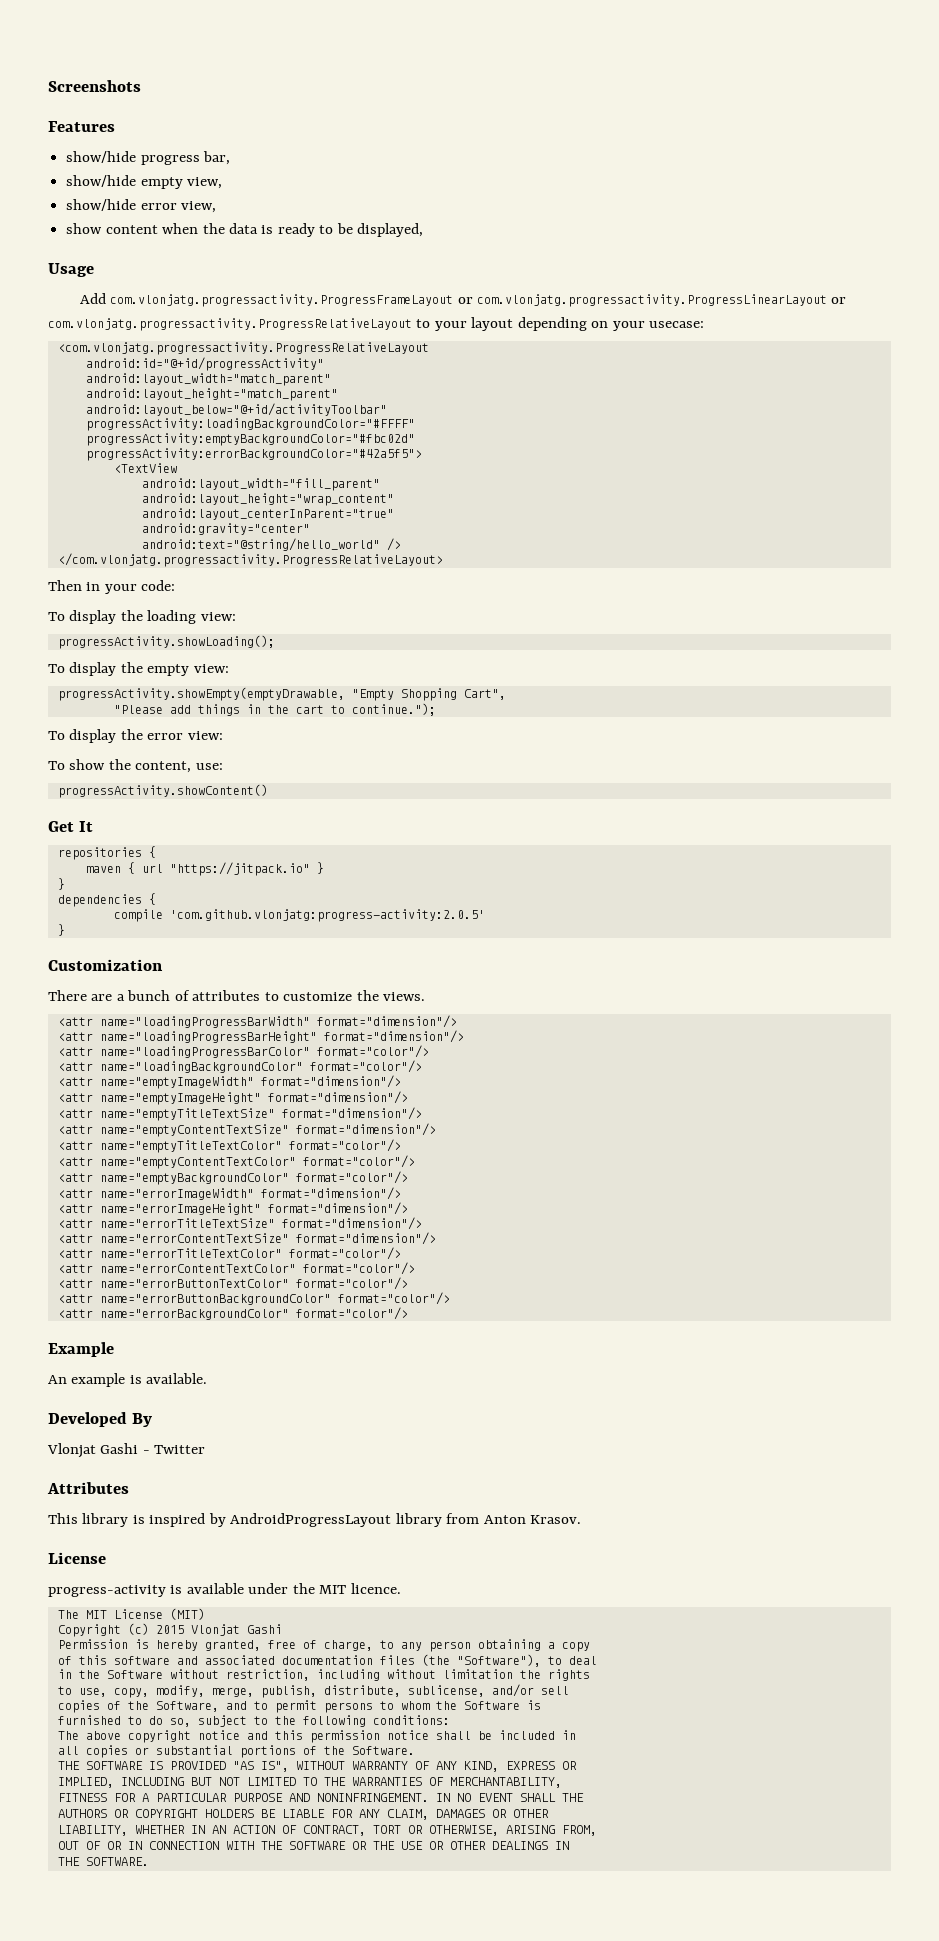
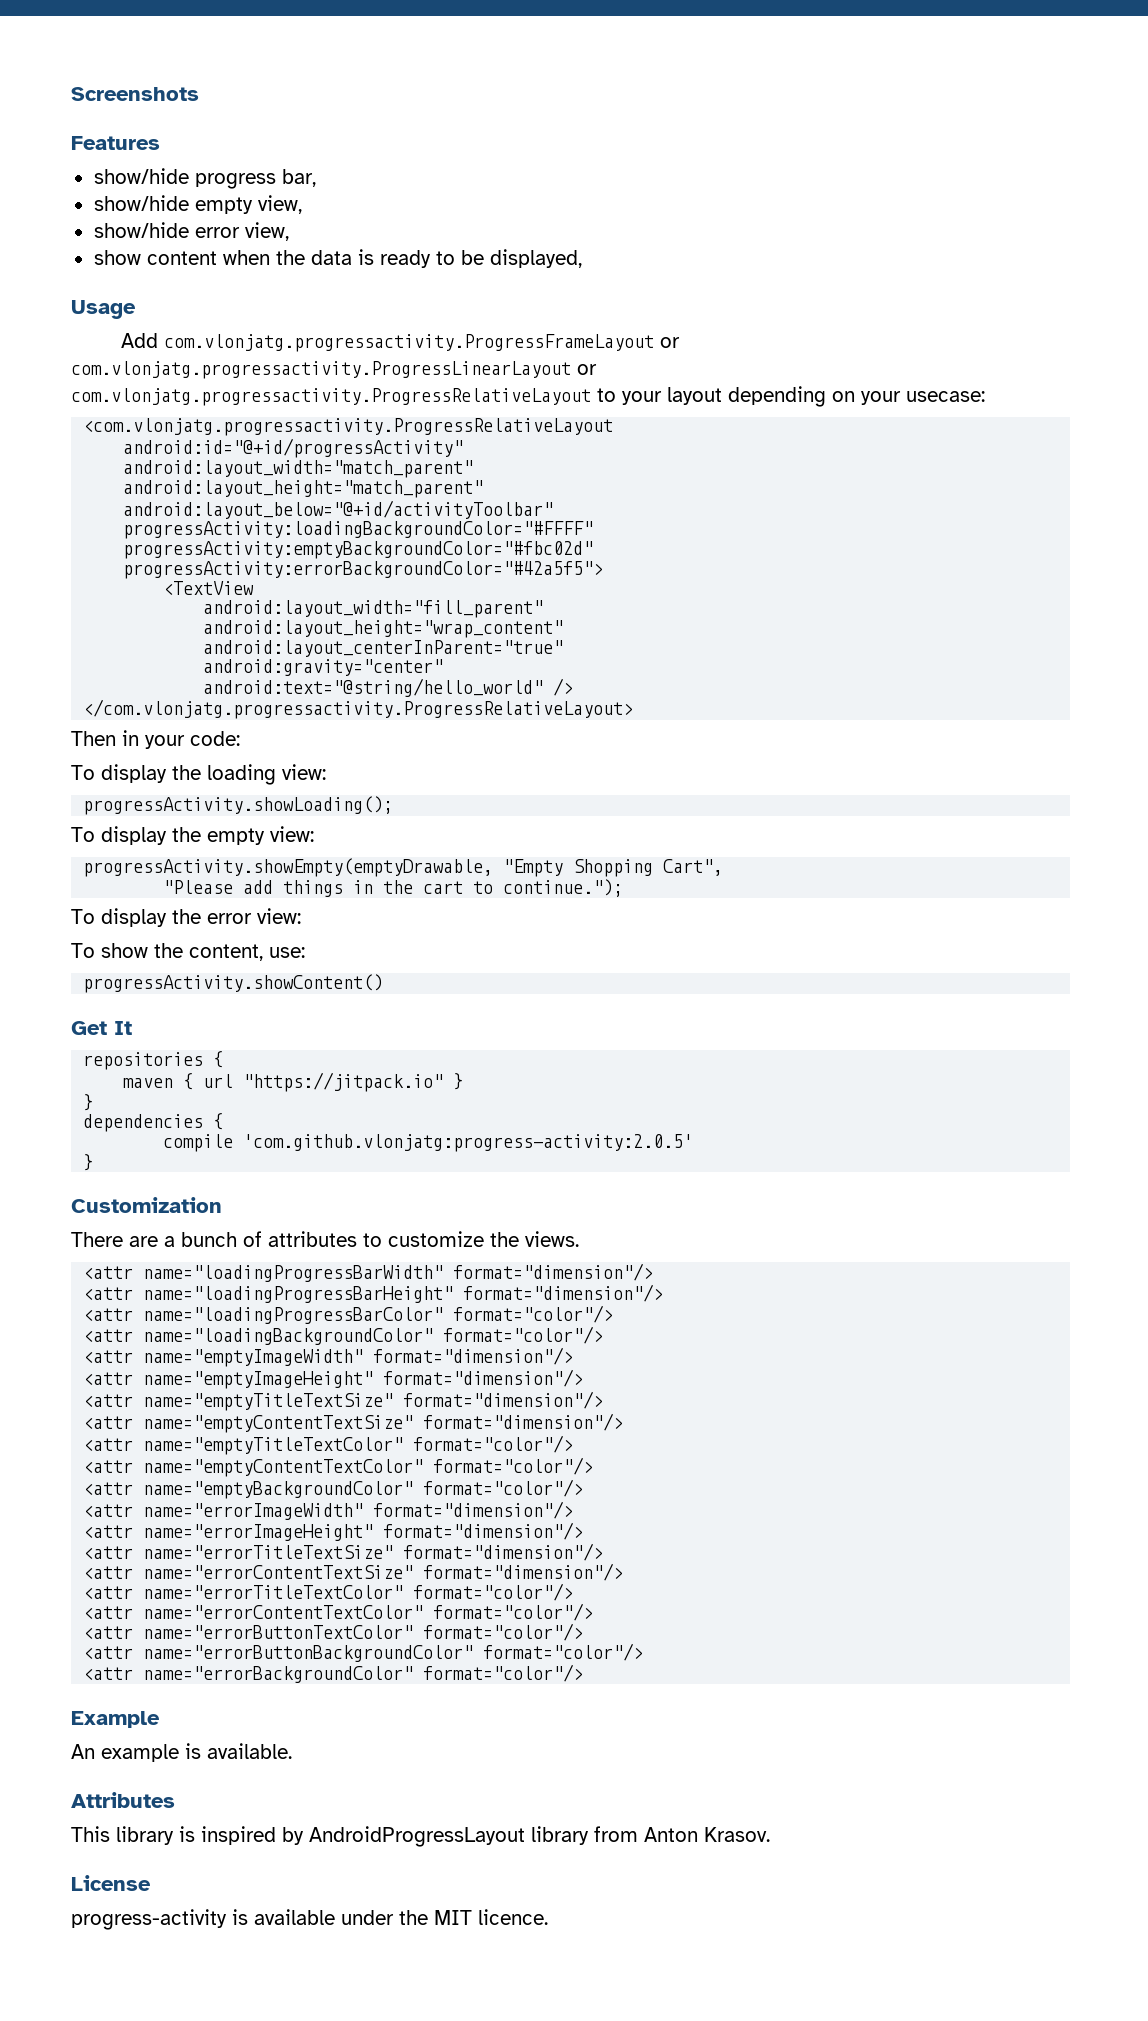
- Developed By
- Vlonjat Gashi - Twitter
- The MIT License (MIT)
- Copyright (c) 2015 Vlonjat Gashi
- Permission is hereby granted, free of charge, to any person obtaining a copy
- of this software and associated documentation files (the "Software"), to deal
- in the Software without restriction, including without limitation the rights
- to use, copy, modify, merge, publish, distribute, sublicense, and/or sell
- copies of the Software, and to permit persons to whom the Software is
- furnished to do so, subject to the following conditions:
- The above copyright notice and this permission notice shall be included in
- all copies or substantial portions of the Software.
- THE SOFTWARE IS PROVIDED "AS IS", WITHOUT WARRANTY OF ANY KIND, EXPRESS OR
- IMPLIED, INCLUDING BUT NOT LIMITED TO THE WARRANTIES OF MERCHANTABILITY,
- FITNESS FOR A PARTICULAR PURPOSE AND NONINFRINGEMENT. IN NO EVENT SHALL THE
- AUTHORS OR COPYRIGHT HOLDERS BE LIABLE FOR ANY CLAIM, DAMAGES OR OTHER
- LIABILITY, WHETHER IN AN ACTION OF CONTRACT, TORT OR OTHERWISE, ARISING FROM,
- OUT OF OR IN CONNECTION WITH THE SOFTWARE OR THE USE OR OTHER DEALINGS IN
- THE SOFTWARE.

